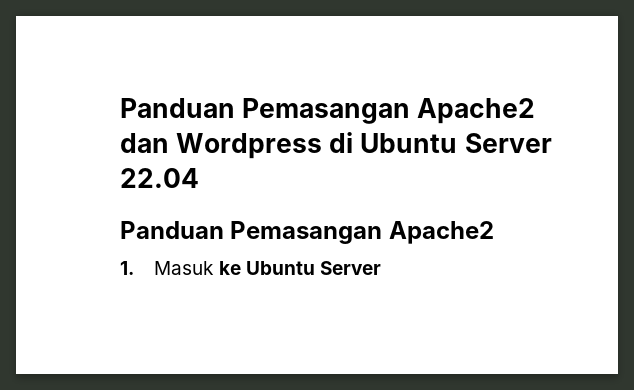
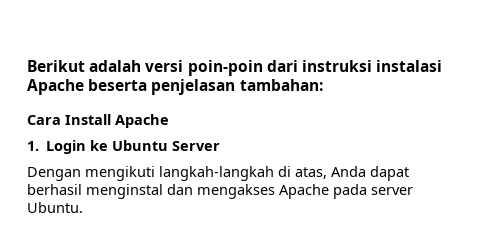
- Panduan Pemasangan Apache2 dan Wordpress di Ubuntu Server 22.04
- Panduan Pemasangan Apache2
+ Berikut adalah versi poin-poin dari instruksi instalasi Apache beserta penjelasan tambahan:
+ Cara Install Apache
- 1. Masuk ke Ubuntu Server
+ 1. Login ke Ubuntu Server
+ Dengan mengikuti langkah-langkah di atas, Anda dapat berhasil menginstal dan mengakses Apache pada server Ubuntu.

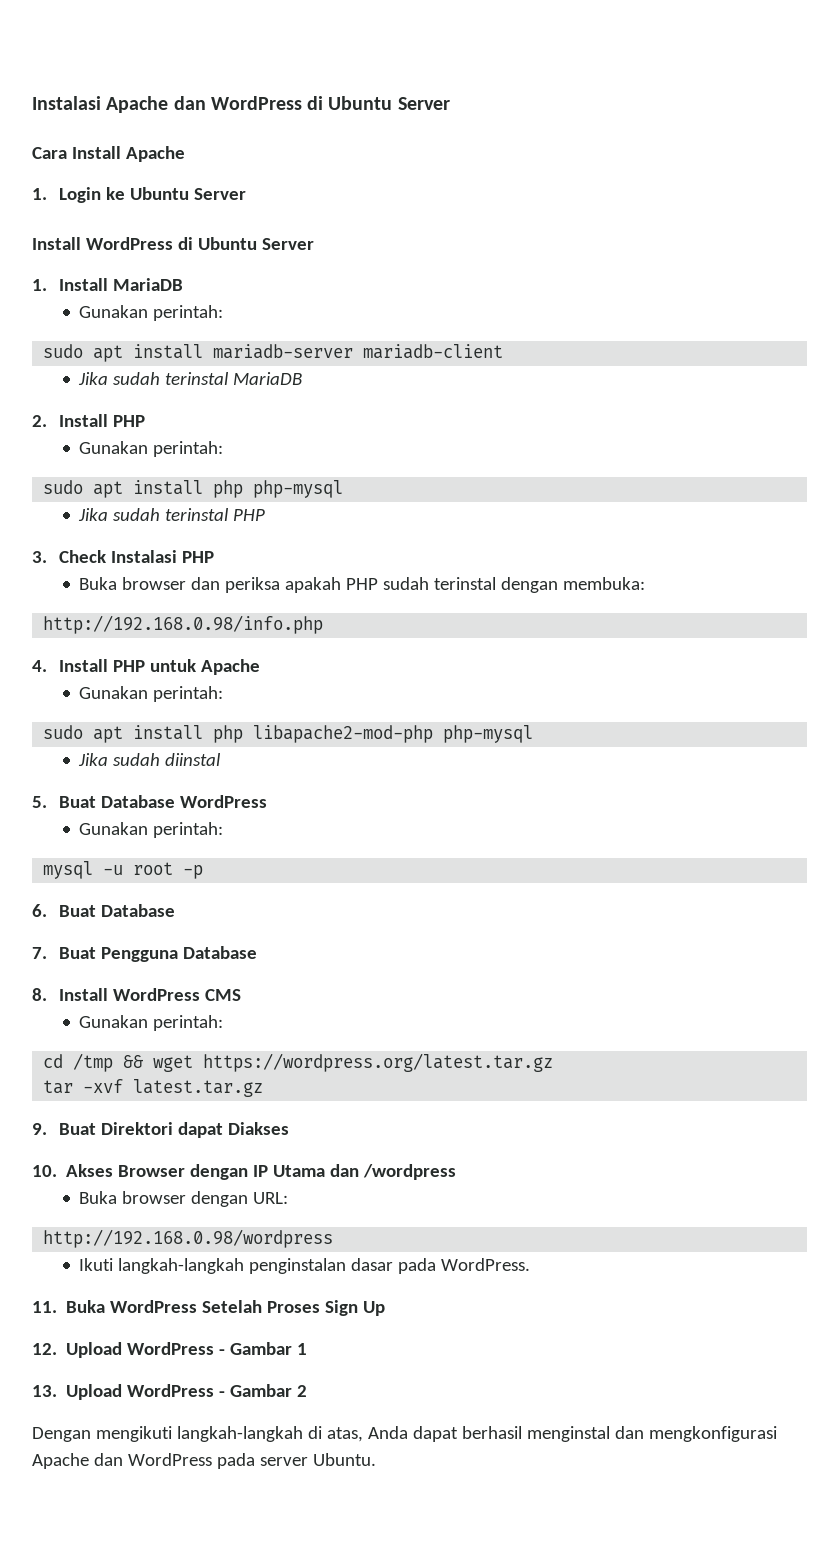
- Berikut adalah versi poin-poin dari instruksi instalasi Apache beserta penjelasan tambahan:
+ Instalasi Apache dan WordPress di Ubuntu Server
+ Install WordPress di Ubuntu Server
+ 1. Install MariaDB
+ Gunakan perintah:
+ sudo apt install mariadb-server mariadb-client
+ Jika sudah terinstal MariaDB
+ 2. Install PHP
+ Gunakan perintah:
+ sudo apt install php php-mysql
+ Jika sudah terinstal PHP
+ 3. Check Instalasi PHP
+ Buka browser dan periksa apakah PHP sudah terinstal dengan membuka:
+ http://192.168.0.98/info.php
+ 4. Install PHP untuk Apache
+ Gunakan perintah:
+ sudo apt install php libapache2-mod-php php-mysql
+ Jika sudah diinstal
+ 5. Buat Database WordPress
+ Gunakan perintah:
+ mysql -u root -p
+ 6. Buat Database
+ 7. Buat Pengguna Database
+ 8. Install WordPress CMS
+ Gunakan perintah:
+ cd /tmp && wget https://wordpress.org/latest.tar.gz
+ tar -xvf latest.tar.gz
+ 9. Buat Direktori dapat Diakses
+ 10. Akses Browser dengan IP Utama dan /wordpress
+ Buka browser dengan URL:
+ http://192.168.0.98/wordpress
+ Ikuti langkah-langkah penginstalan dasar pada WordPress.
+ 11. Buka WordPress Setelah Proses Sign Up
+ 12. Upload WordPress - Gambar 1
+ 13. Upload WordPress - Gambar 2
- Dengan mengikuti langkah-langkah di atas, Anda dapat berhasil menginstal dan mengakses Apache pada server Ubuntu.
+ Dengan mengikuti langkah-langkah di atas, Anda dapat berhasil menginstal dan mengkonfigurasi Apache dan WordPress pada server Ubuntu.

